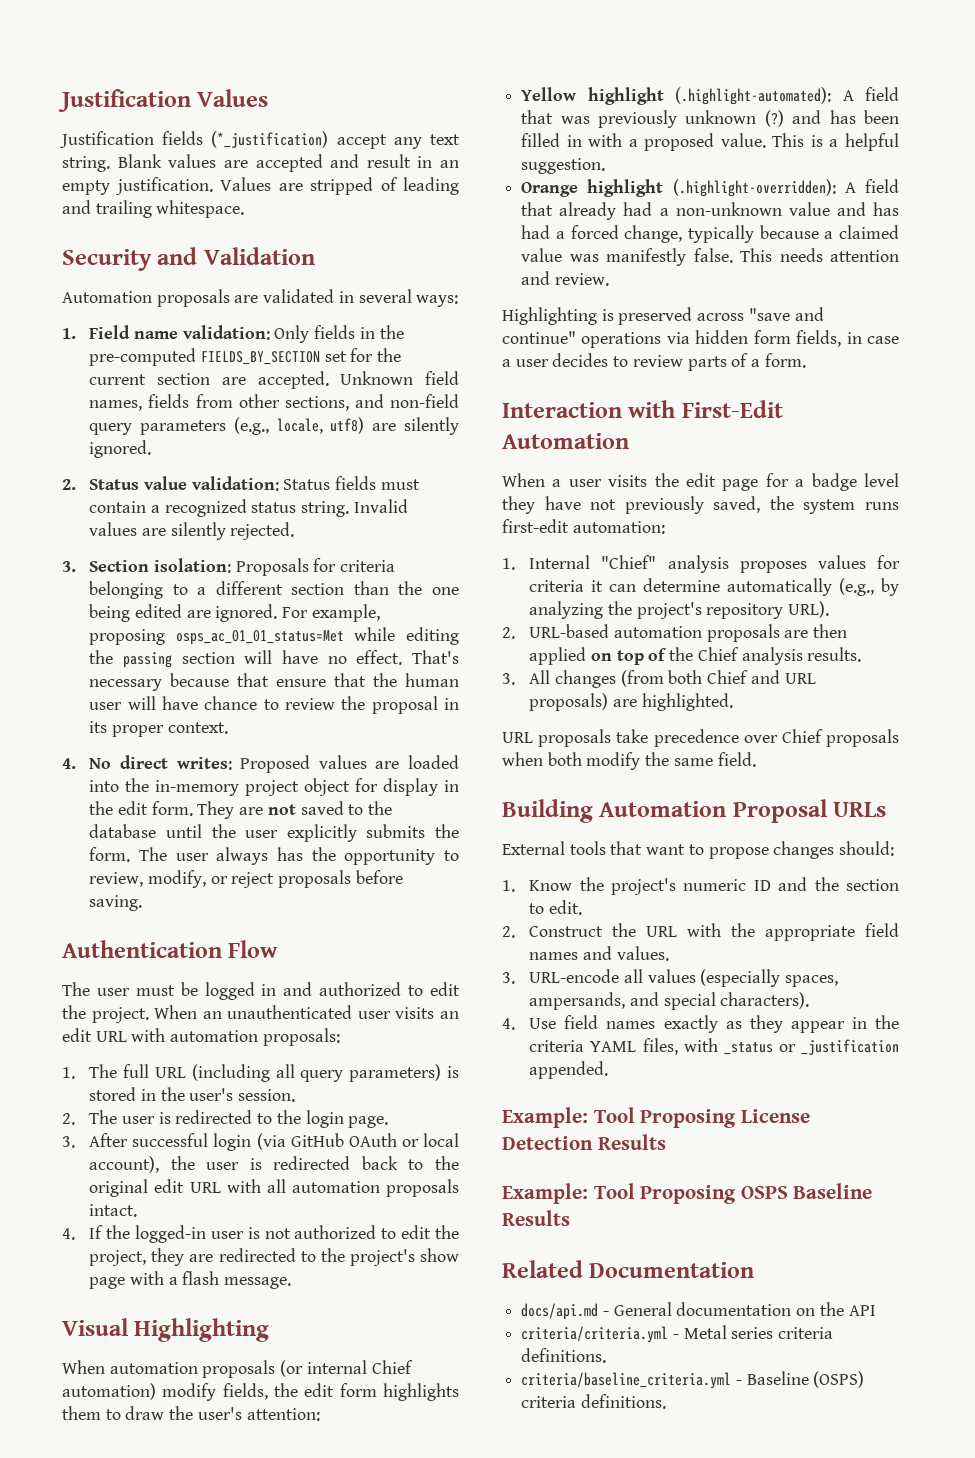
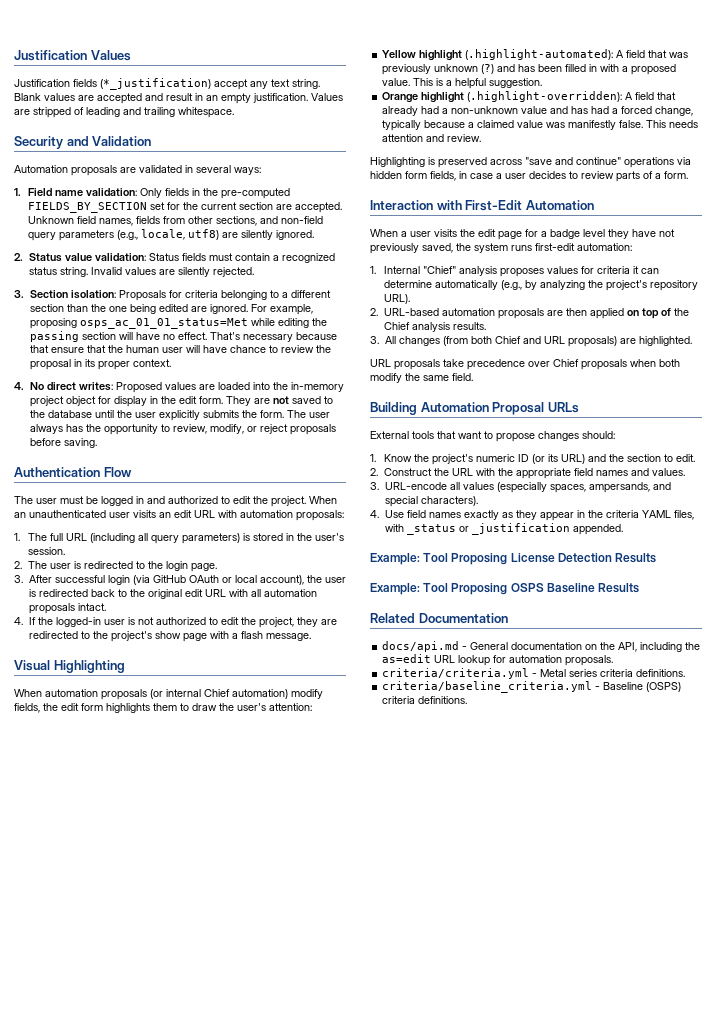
- 1. Know the project's numeric ID and the section to edit.
+ 1. Know the project's numeric ID (or its URL) and the section to edit.
- docs/api.md - General documentation on the API
+ docs/api.md - General documentation on the API, including the as=edit URL lookup for automation proposals.

